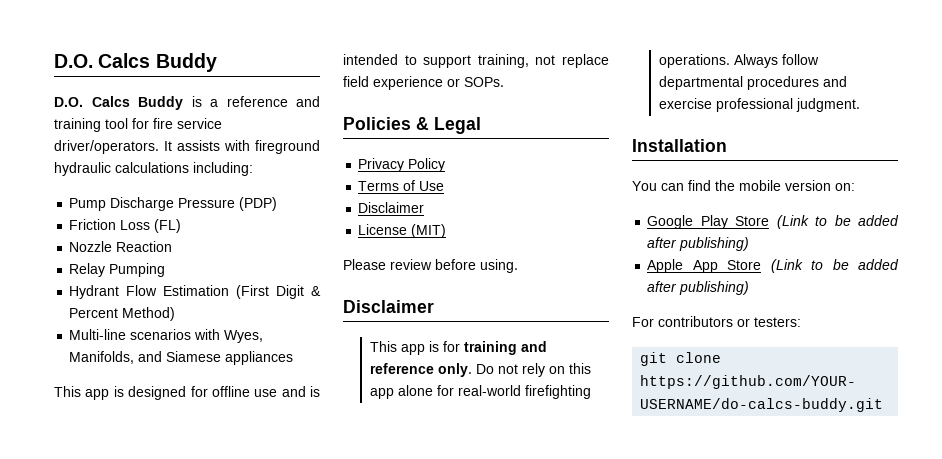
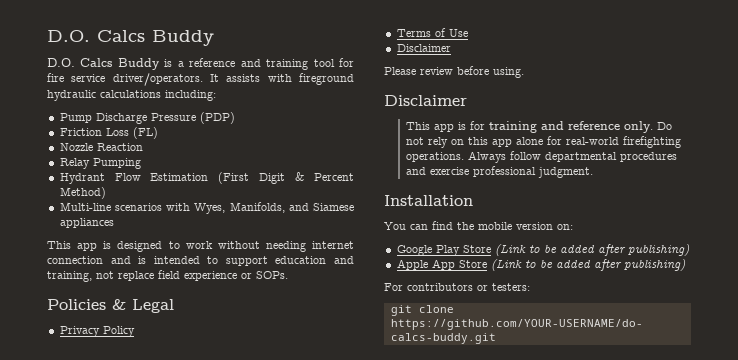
- This app is designed for offline use and is intended to support training, not replace field experience or SOPs.
+ This app is designed to work without needing internet connection and is intended to support education and training, not replace field experience or SOPs.
- License (MIT)

